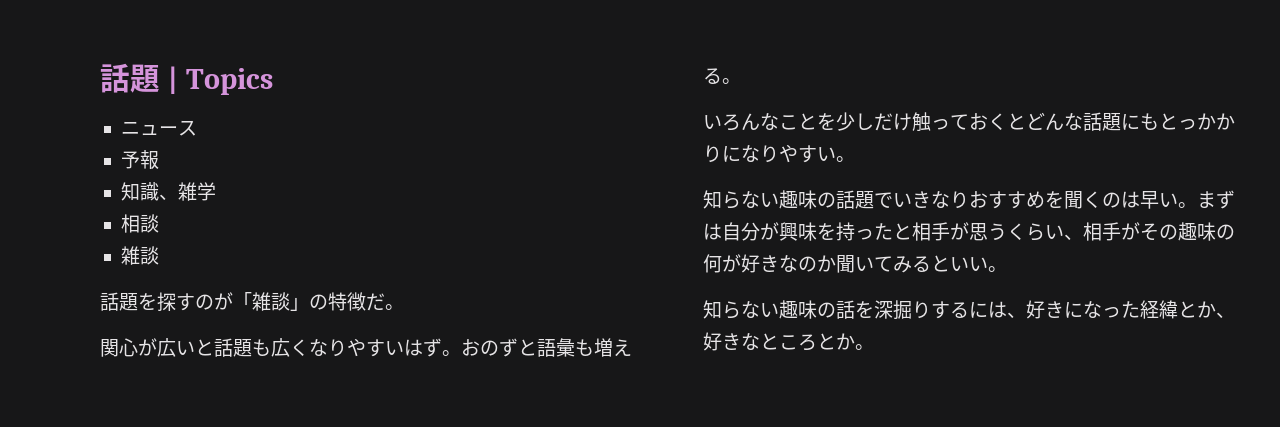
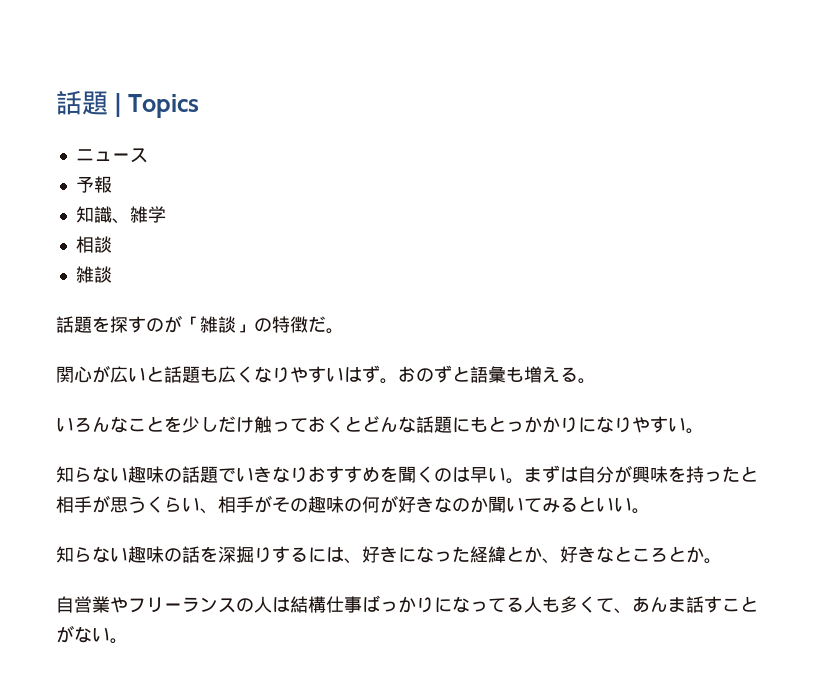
+ 自営業やフリーランスの人は結構仕事ばっかりになってる人も多くて、あんま話すことがない。

